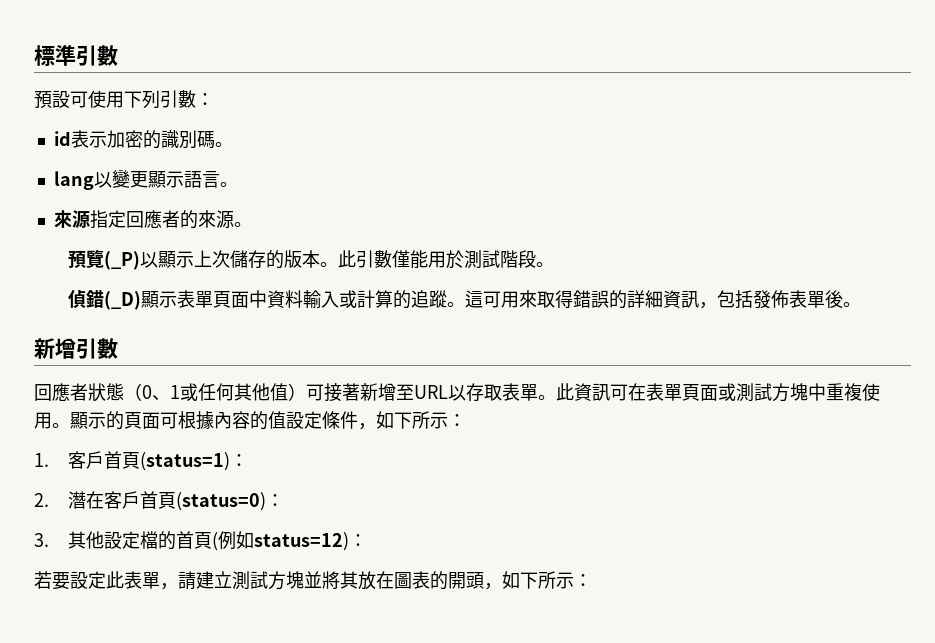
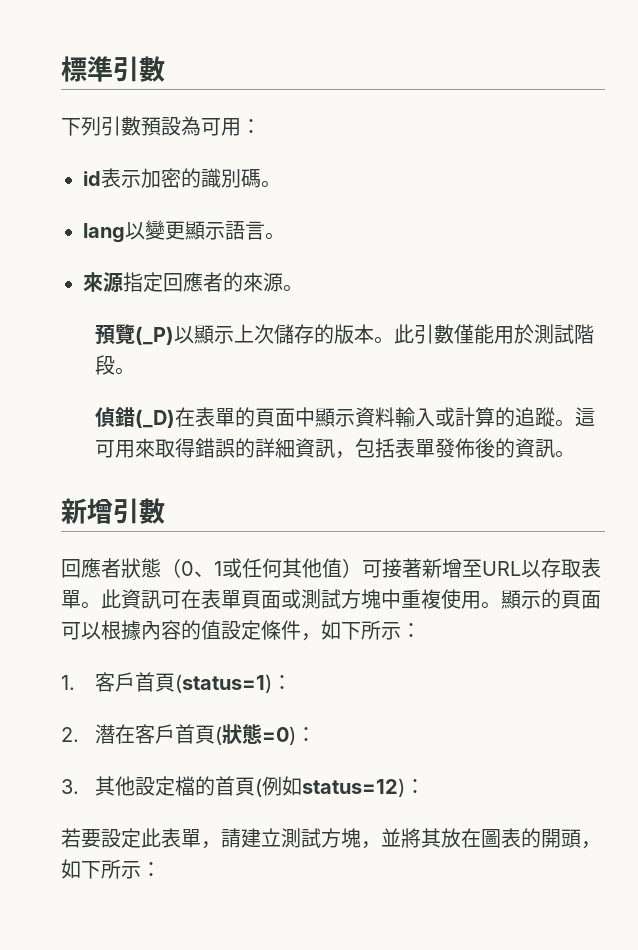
- 預設可使用下列引數：
+ 下列引數預設為可用：
- 偵錯(_D)顯示表單頁面中資料輸入或計算的追蹤。
+ 偵錯(_D)在表單的頁面中顯示資料輸入或計算的追蹤。
- 這可用來取得錯誤的詳細資訊，包括發佈表單後。
+ 這可用來取得錯誤的詳細資訊，包括表單發佈後的資訊。
- 顯示的頁面可根據內容的值設定條件，如下所示：
+ 顯示的頁面可以根據內容的值設定條件，如下所示：
- 2.潛在客戶首頁(status=0)：
+ 2.潛在客戶首頁(狀態=0)：
- 若要設定此表單，請建立測試方塊並將其放在圖表的開頭，如下所示：
+ 若要設定此表單，請建立測試方塊，並將其放在圖表的開頭，如下所示：

